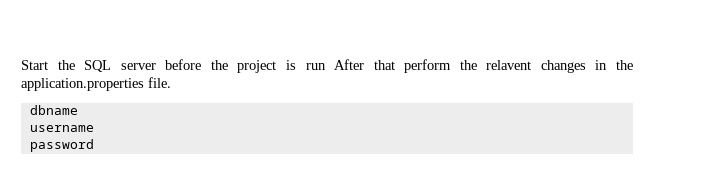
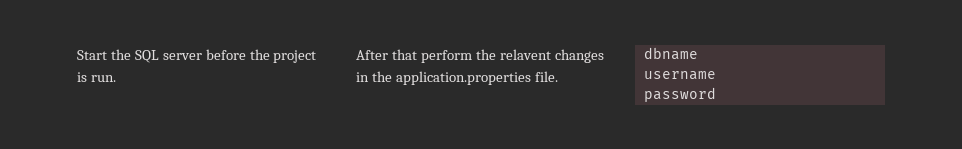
- Start the SQL server before the project is run After that perform the relavent changes in the application.properties file.
+ Start the SQL server before the project is run.
+ After that perform the relavent changes in the application.properties file.

